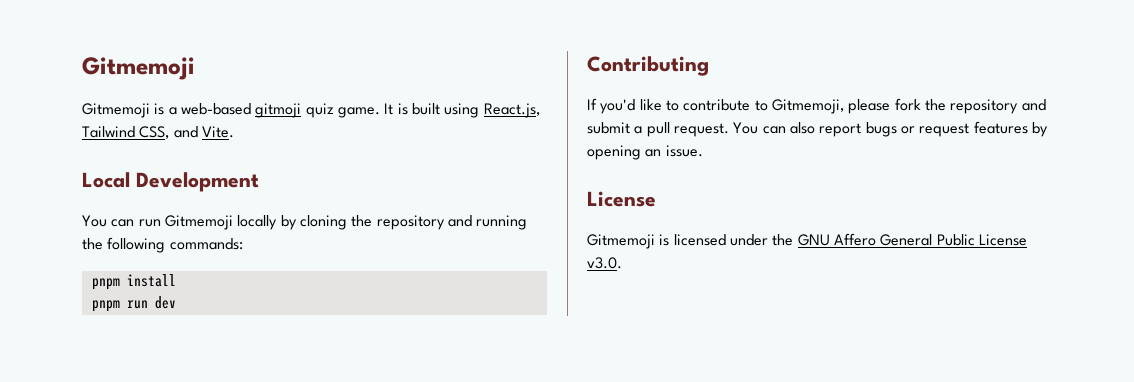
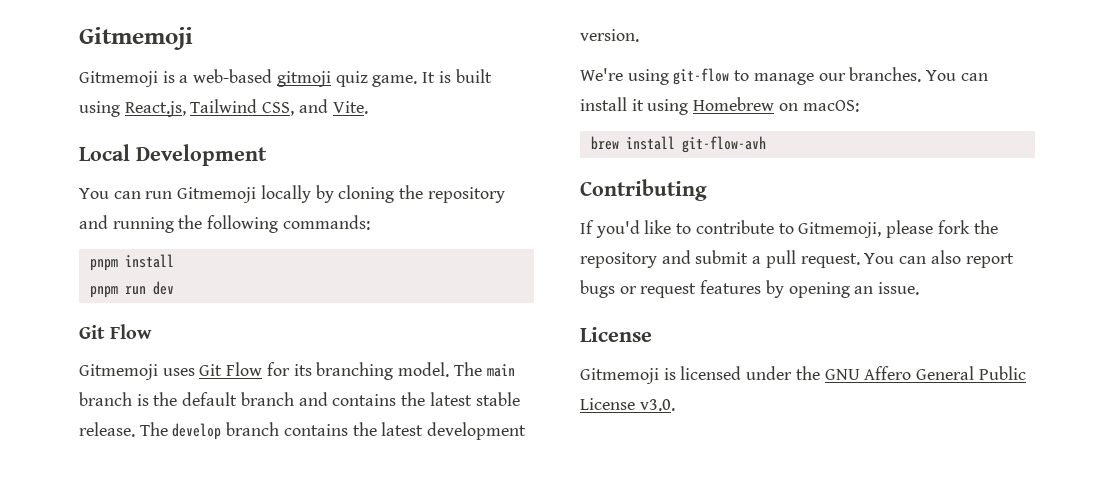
  pnpm run dev
+ Git Flow
+ Gitmemoji uses Git Flow for its branching model. The main branch is the default branch and contains the latest stable release. The develop branch contains the latest development version.
+ We're using git-flow to manage our branches. You can install it using Homebrew on macOS:
+ brew install git-flow-avh

